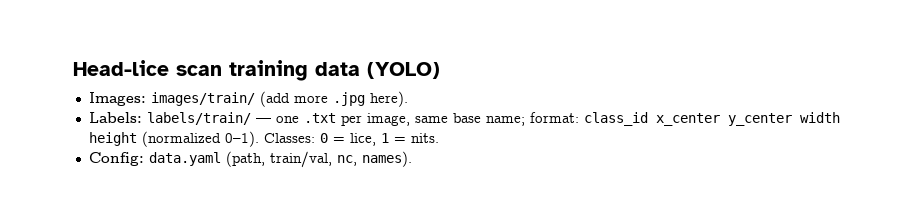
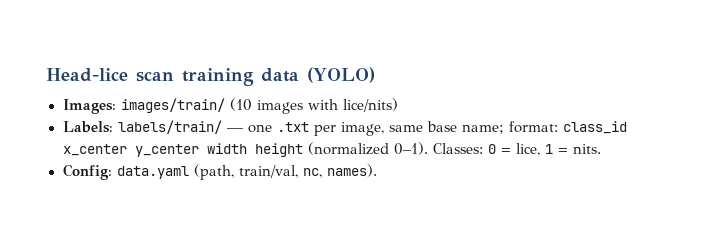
- Images: images/train/ (add more .jpg here).
+ Images: images/train/ (10 images with lice/nits)

